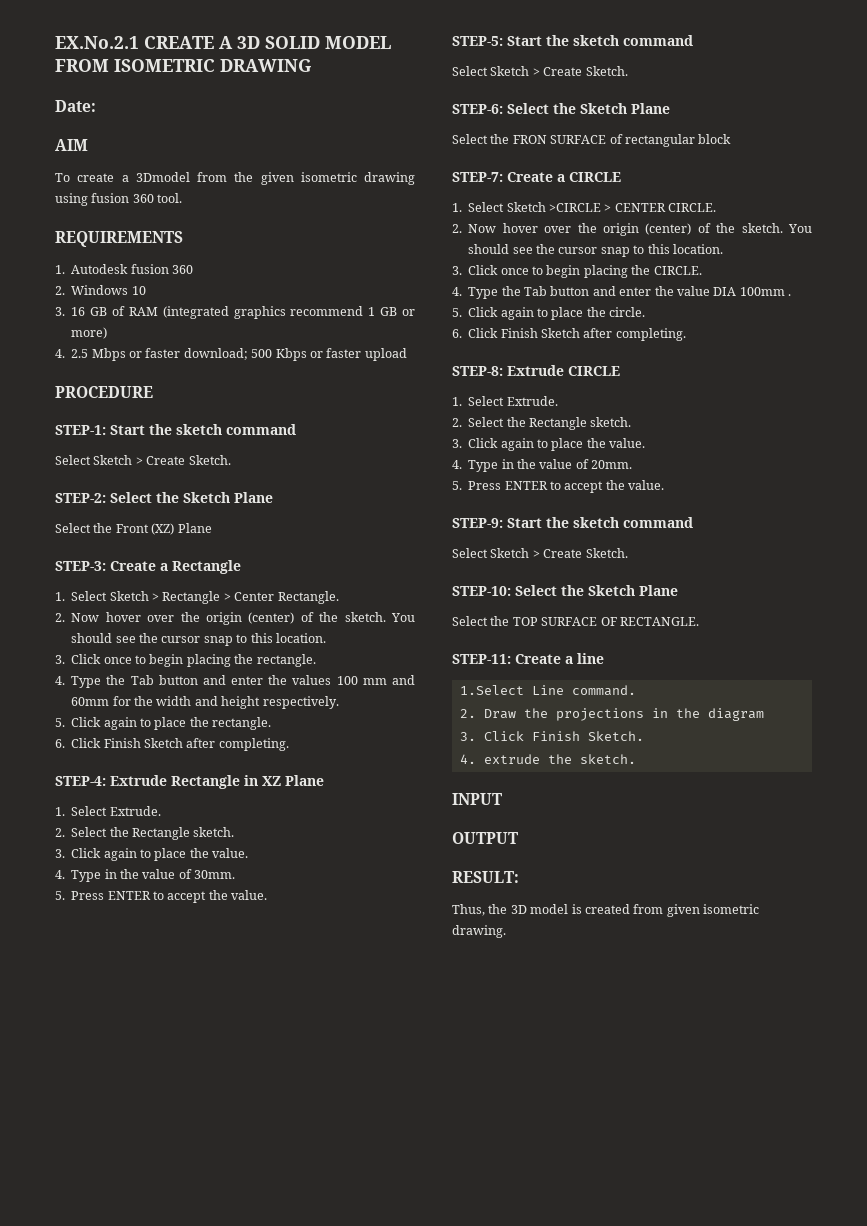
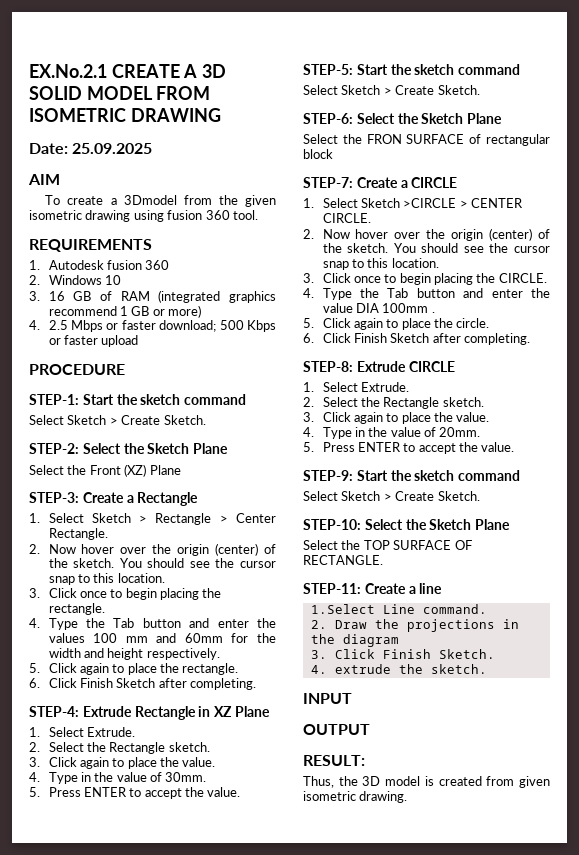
- Date:
+ Date: 25.09.2025

